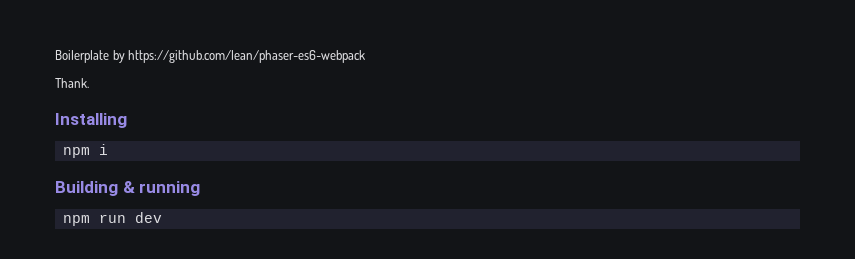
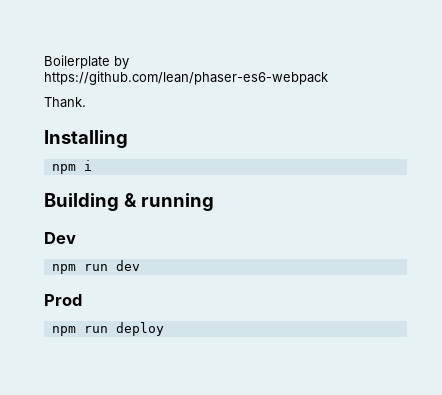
+ Dev
+ Prod
+ npm run deploy

